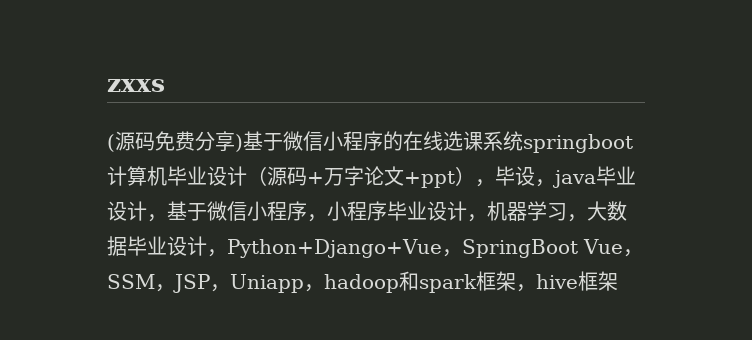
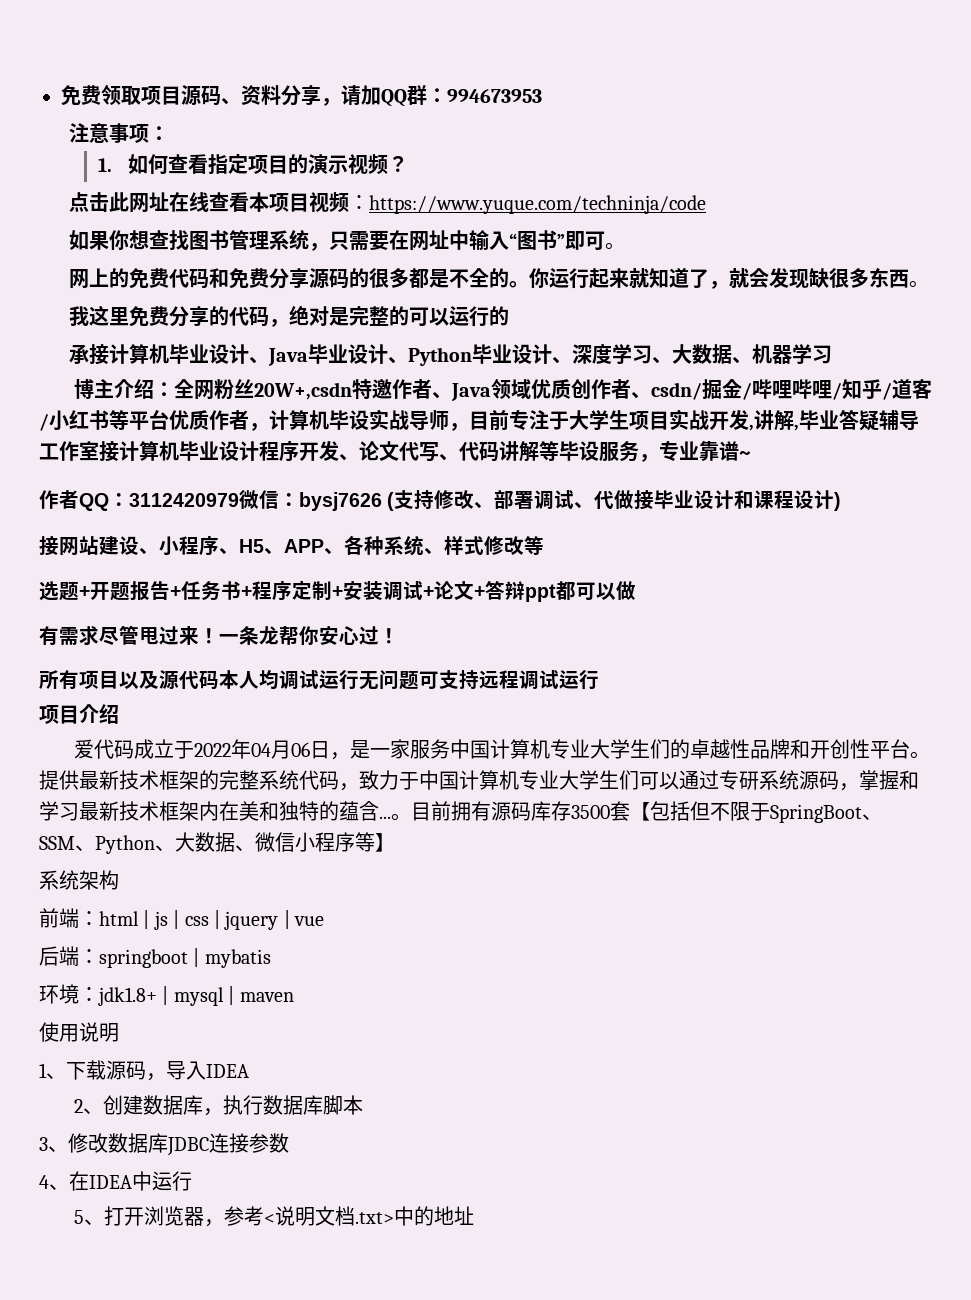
- zxxs
- (源码免费分享)基于微信小程序的在线选课系统springboot计算机毕业设计（源码+万字论文+ppt），毕设，java毕业设计，基于微信小程序，小程序毕业设计，机器学习，大数据毕业设计，Python+Django+Vue，SpringBoot Vue，SSM，JSP，Uniapp，hadoop和spark框架，hive框架
+ 免费领取项目源码、资料分享，请加QQ群：994673953
+ 注意事项：
+ 1.如何查看指定项目的演示视频？
+ 点击此网址在线查看本项目视频：https://www.yuque.com/techninja/code
+ 如果你想查找图书管理系统，只需要在网址中输入“图书”即可。
+ 网上的免费代码和免费分享源码的很多都是不全的。你运行起来就知道了，就会发现缺很多东西。
+ 我这里免费分享的代码，绝对是完整的可以运行的
+ 承接计算机毕业设计、Java毕业设计、Python毕业设计、深度学习、大数据、机器学习
+ 博主介绍：全网粉丝20W+,csdn特邀作者、Java领域优质创作者、csdn/掘金/哔哩哔哩/知乎/道客/小红书等平台优质作者，计算机毕设实战导师，目前专注于大学生项目实战开发,讲解,毕业答疑辅导工作室接计算机毕业设计程序开发、论文代写、代码讲解等毕设服务，专业靠谱~
+ 作者QQ：3112420979微信：bysj7626 (支持修改、部署调试、代做接毕业设计和课程设计)
+ 接网站建设、小程序、H5、APP、各种系统、样式修改等
+ 选题+开题报告+任务书+程序定制+安装调试+论文+答辩ppt都可以做
+ 有需求尽管甩过来！一条龙帮你安心过！
+ 所有项目以及源代码本人均调试运行无问题可支持远程调试运行
+ 项目介绍
+ 爱代码成立于2022年04月06日，是一家服务中国计算机专业大学生们的卓越性品牌和开创性平台。提供最新技术框架的完整系统代码，致力于中国计算机专业大学生们可以通过专研系统源码，掌握和学习最新技术框架内在美和独特的蕴含...。目前拥有源码库存3500套【包括但不限于SpringBoot、SSM、Python、大数据、微信小程序等】
+ 系统架构
+ 前端：html | js | css | jquery | vue
+ 后端：springboot | mybatis
+ 环境：jdk1.8+ | mysql | maven
+ 使用说明
+ 1、下载源码，导入IDEA
+ 2、创建数据库，执行数据库脚本
+ 3、修改数据库JDBC连接参数
+ 4、在IDEA中运行
+ 5、打开浏览器，参考<说明文档.txt>中的地址

